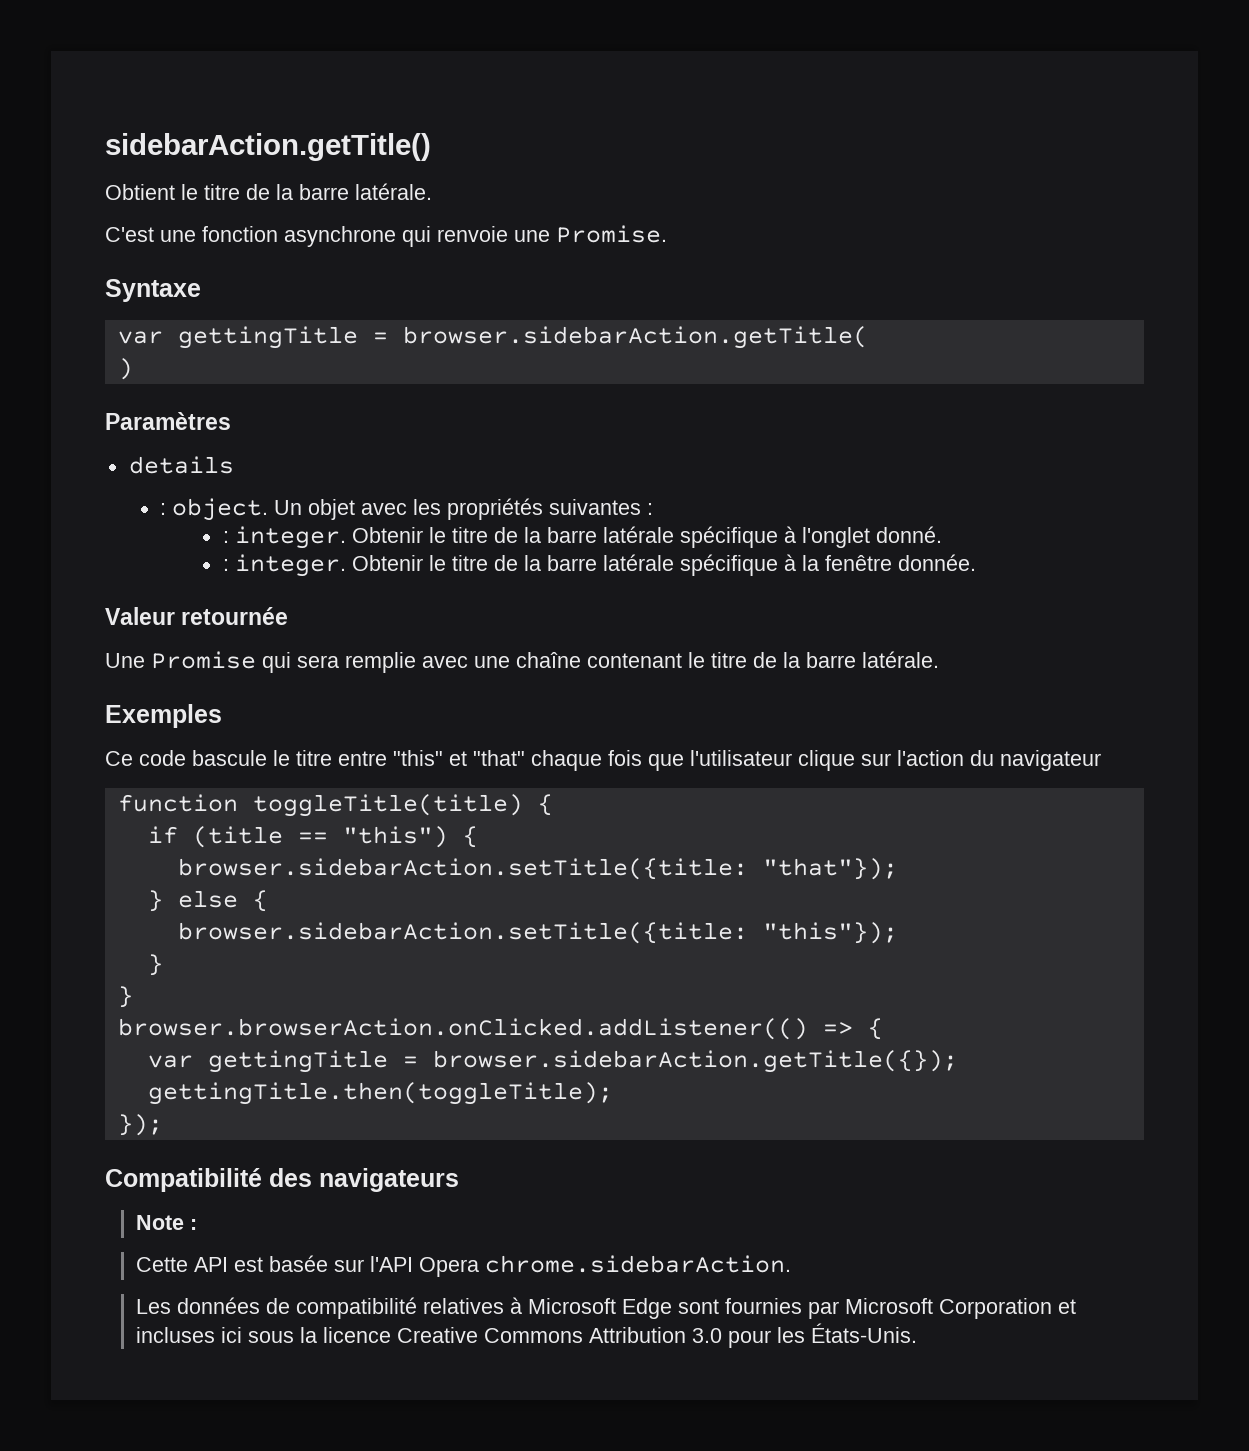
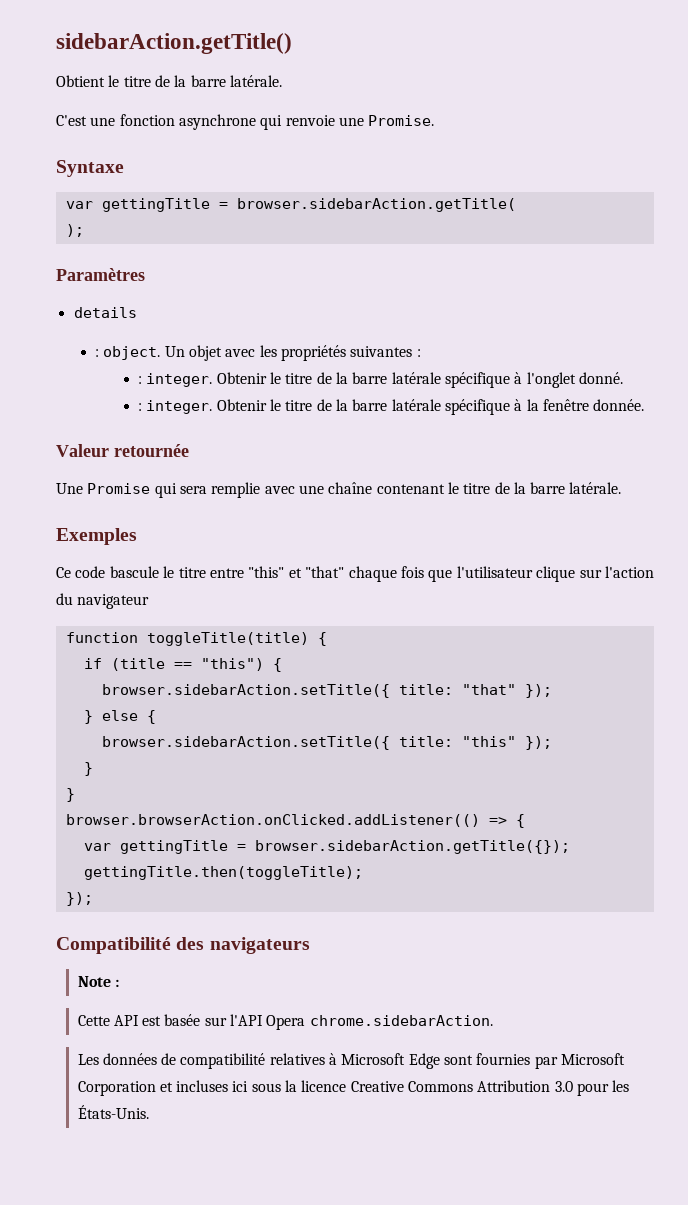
- )
+ );
- browser.sidebarAction.setTitle({title: "that"});
+ browser.sidebarAction.setTitle({ title: "that" });
- browser.sidebarAction.setTitle({title: "this"});
+ browser.sidebarAction.setTitle({ title: "this" });

